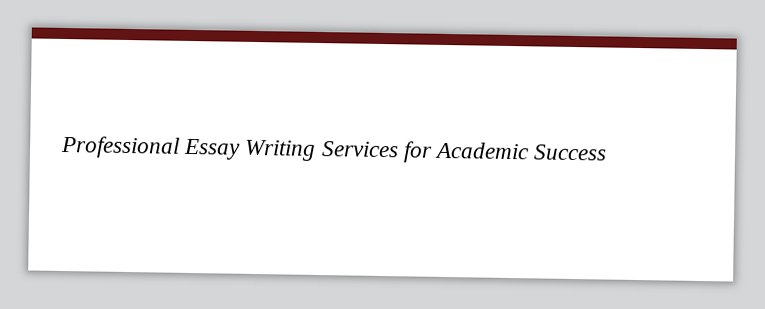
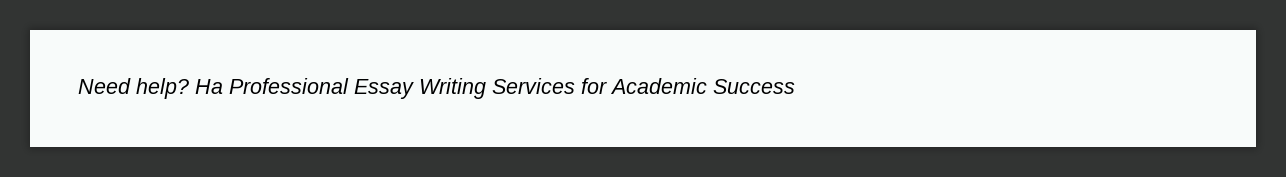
- Professional Essay Writing Services for Academic Success
+ Need help? Ha Professional Essay Writing Services for Academic Success

